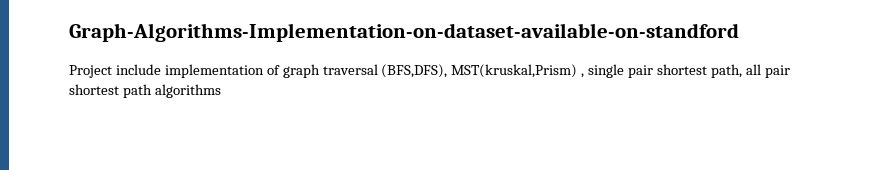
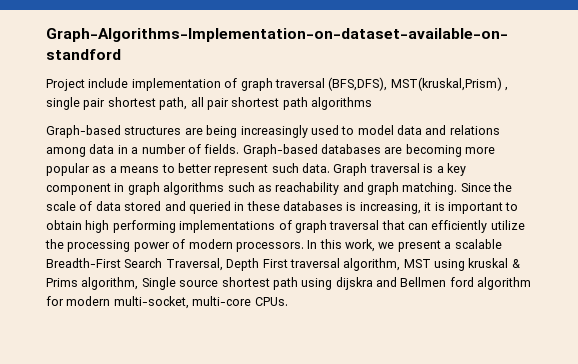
+ Graph-based structures are being increasingly used to model data and relations among data in a number of fields. Graph-based databases are becoming more popular as a means to better represent such data. Graph traversal is a key component in graph algorithms such as reachability and graph matching. Since the scale of data stored and queried in these databases is increasing, it is important to obtain high performing implementations of graph traversal that can efficiently utilize the processing power of modern processors. In this work, we present a scalable Breadth-First Search Traversal, Depth First traversal algorithm, MST using kruskal & Prims algorithm, Single source shortest path using dijskra and Bellmen ford algorithm for modern multi-socket, multi-core CPUs.

